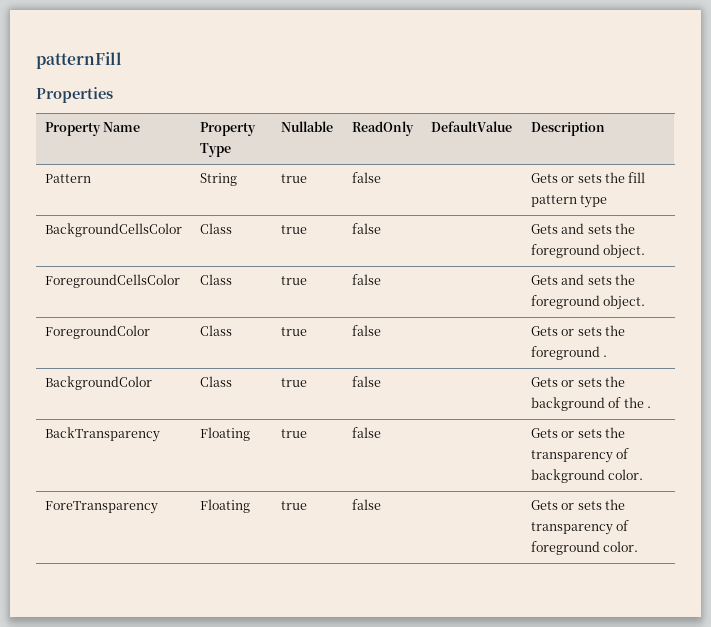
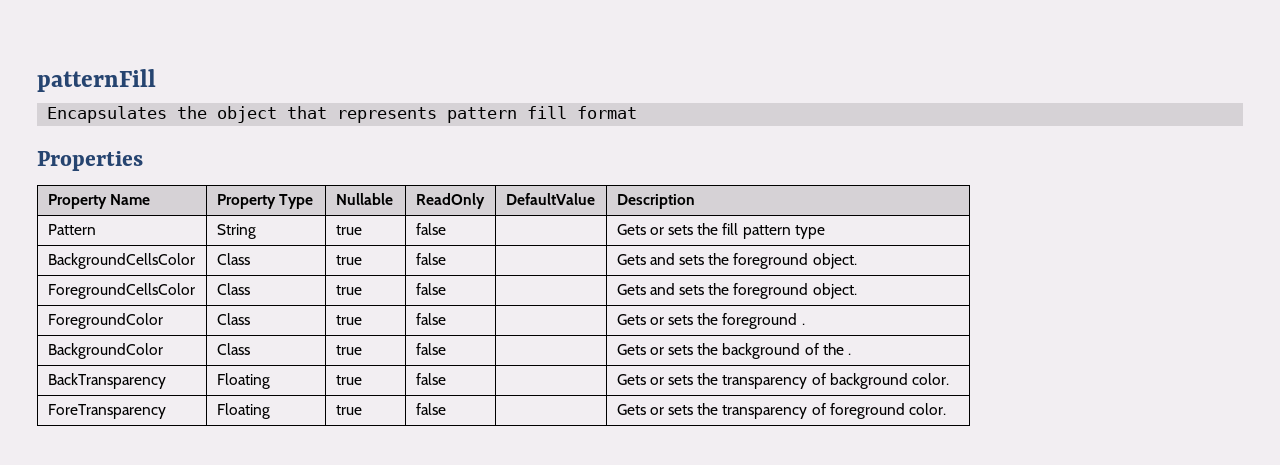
+ Encapsulates the object that represents pattern fill format

